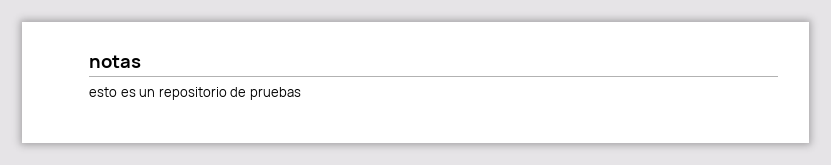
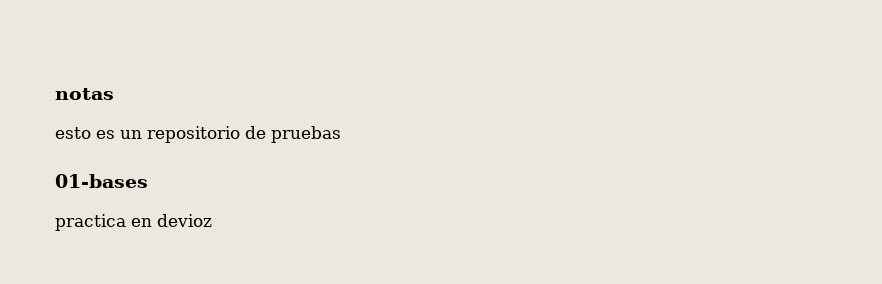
+ 01-bases
+ practica en devioz

